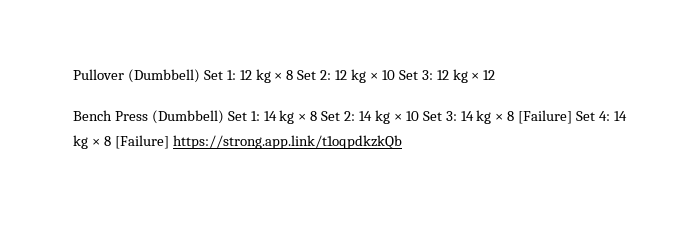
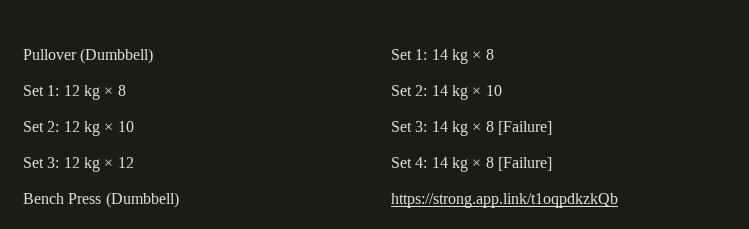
- Pullover (Dumbbell) Set 1: 12 kg × 8 Set 2: 12 kg × 10 Set 3: 12 kg × 12
+ Pullover (Dumbbell)
+ Set 1: 12 kg × 8
+ Set 2: 12 kg × 10
+ Set 3: 12 kg × 12
- Bench Press (Dumbbell) Set 1: 14 kg × 8 Set 2: 14 kg × 10 Set 3: 14 kg × 8 [Failure] Set 4: 14 kg × 8 [Failure] https://strong.app.link/t1oqpdkzkQb
+ Bench Press (Dumbbell)
+ Set 1: 14 kg × 8
+ Set 2: 14 kg × 10
+ Set 3: 14 kg × 8 [Failure]
+ Set 4: 14 kg × 8 [Failure]
+ https://strong.app.link/t1oqpdkzkQb

